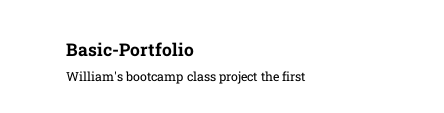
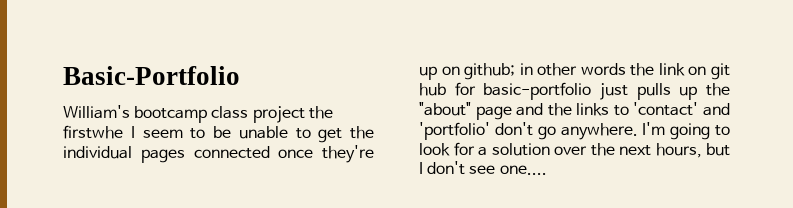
- William's bootcamp class project the first
+ William's bootcamp class project the firstwhe I seem to be unable to get the individual pages connected once they're up on github; in other words the link on git hub for basic-portfolio just pulls up the "about" page and the links to 'contact' and 'portfolio' don't go anywhere. I'm going to look for a solution over the next hours, but I don't see one....

